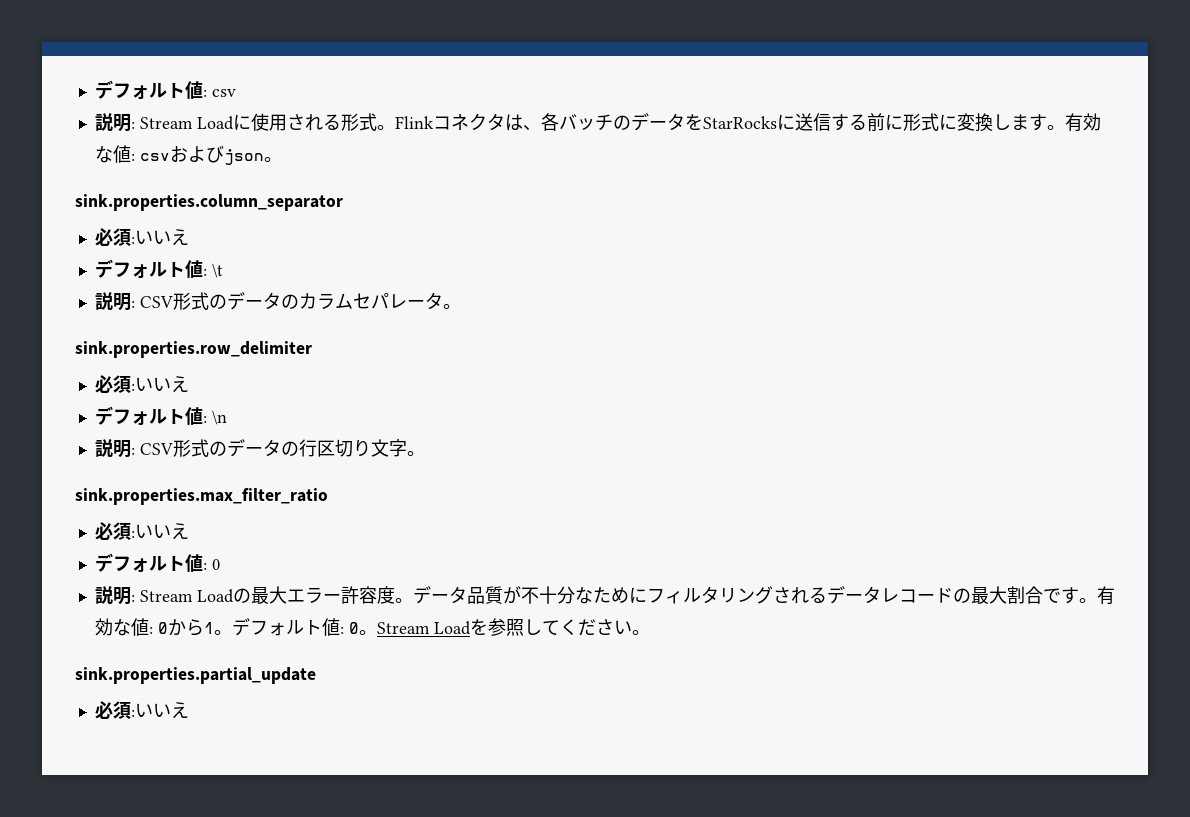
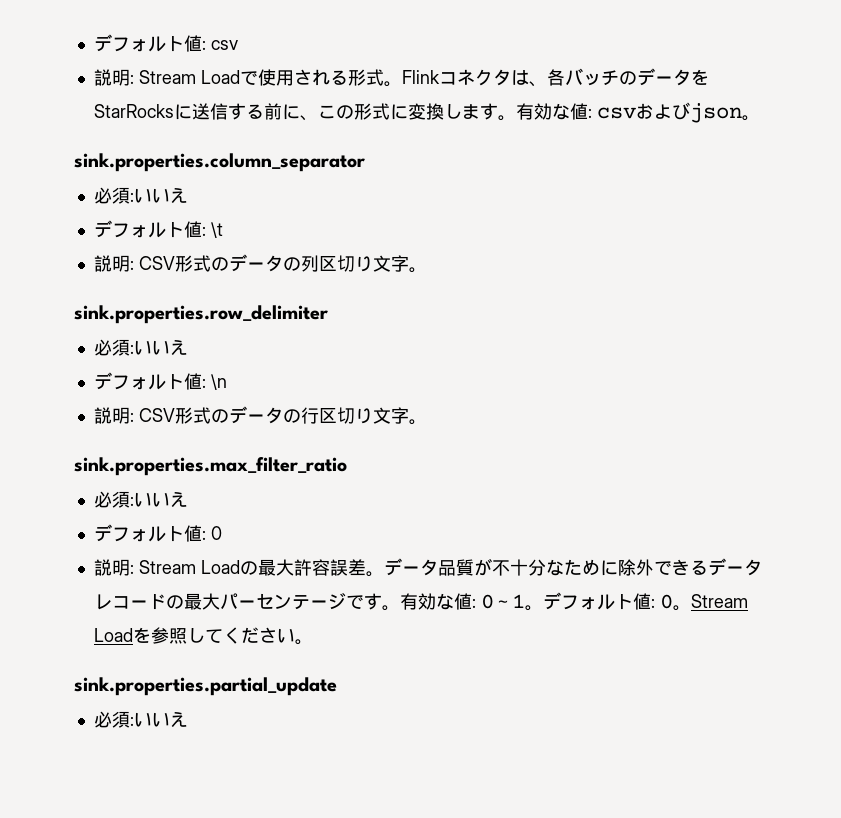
- 説明: Stream Loadに使用される形式。
+ 説明: Stream Loadで使用される形式。
- Flinkコネクタは、各バッチのデータをStarRocksに送信する前に形式に変換します。
+ Flinkコネクタは、各バッチのデータをStarRocksに送信する前に、この形式に変換します。
- 説明: CSV形式のデータのカラムセパレータ。
+ 説明: CSV形式のデータの列区切り文字。
- 説明: Stream Loadの最大エラー許容度。
+ 説明: Stream Loadの最大許容誤差。
- データ品質が不十分なためにフィルタリングされるデータレコードの最大割合です。
+ データ品質が不十分なために除外できるデータレコードの最大パーセンテージです。
- 有効な値: 0から1。
+ 有効な値: 0～1。

